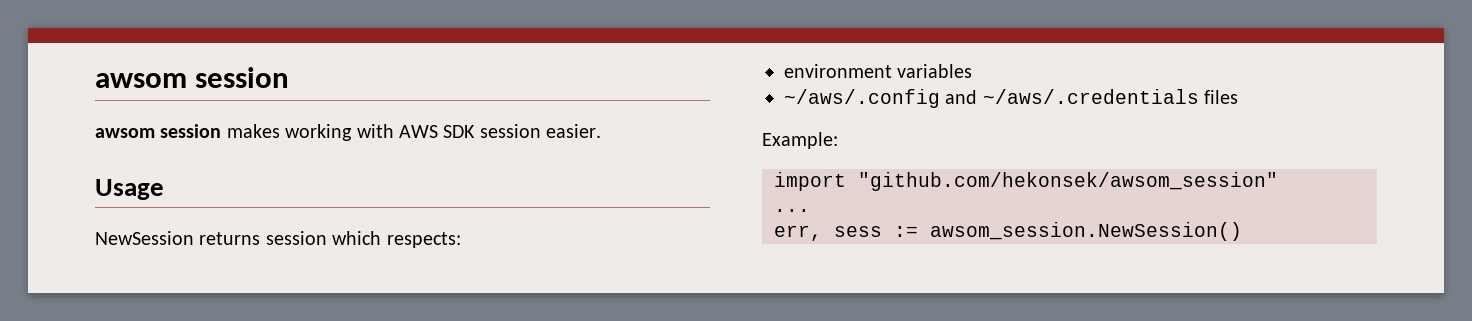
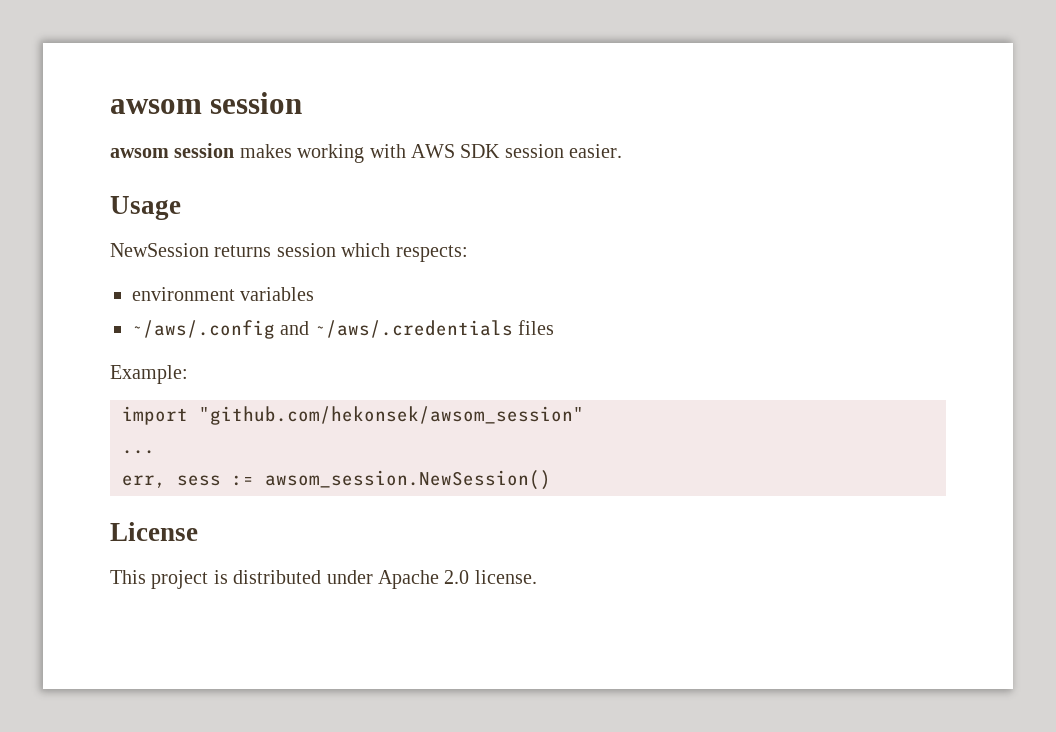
+ License
+ This project is distributed under Apache 2.0 license.

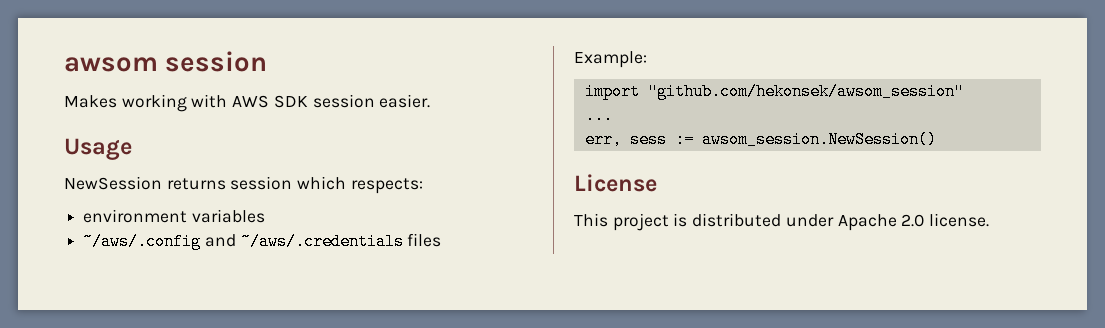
- awsom session makes working with AWS SDK session easier.
+ Makes working with AWS SDK session easier.

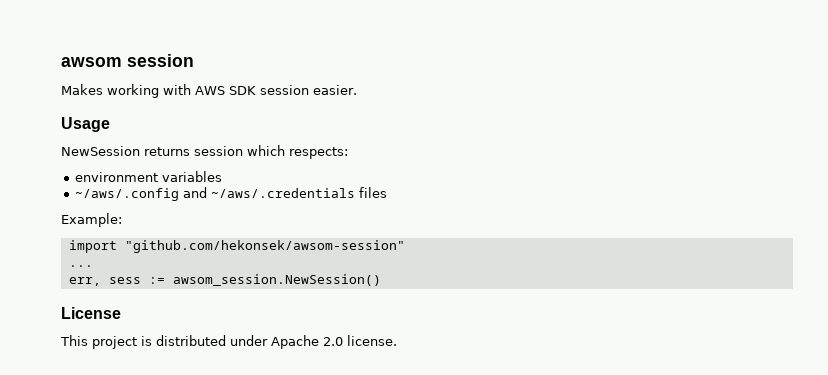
- import "github.com/hekonsek/awsom_session"
+ import "github.com/hekonsek/awsom-session"

